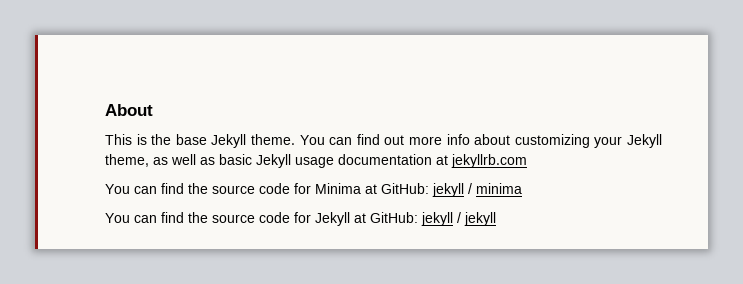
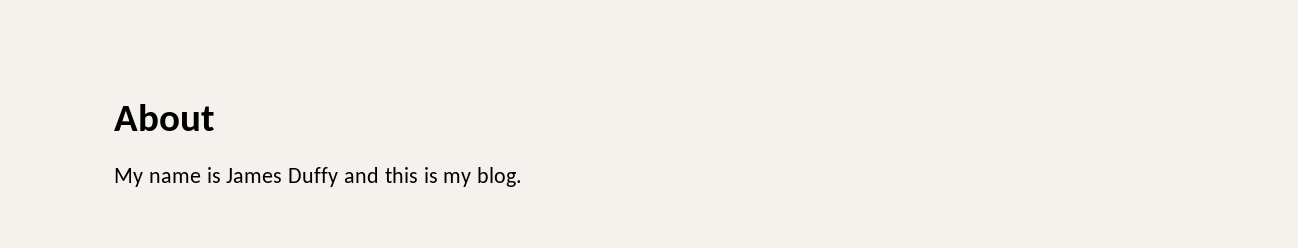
- This is the base Jekyll theme. You can find out more info about customizing your Jekyll theme, as well as basic Jekyll usage documentation at jekyllrb.com
- You can find the source code for Minima at GitHub: jekyll / minima
- You can find the source code for Jekyll at GitHub: jekyll / jekyll
+ My name is James Duffy and this is my blog.

